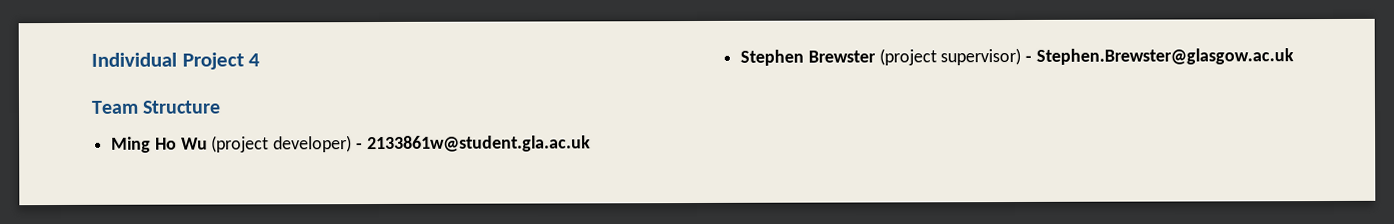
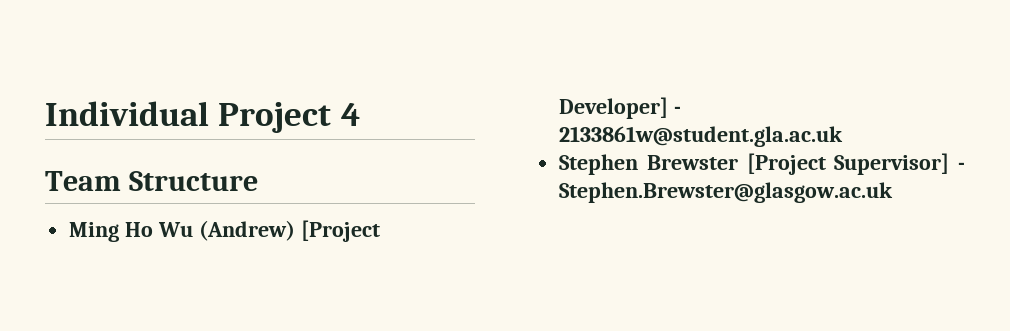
- Ming Ho Wu (project developer) - 2133861w@student.gla.ac.uk
+ Ming Ho Wu (Andrew) [Project Developer] - 2133861w@student.gla.ac.uk
- Stephen Brewster (project supervisor) - Stephen.Brewster@glasgow.ac.uk
+ Stephen Brewster [Project Supervisor] - Stephen.Brewster@glasgow.ac.uk

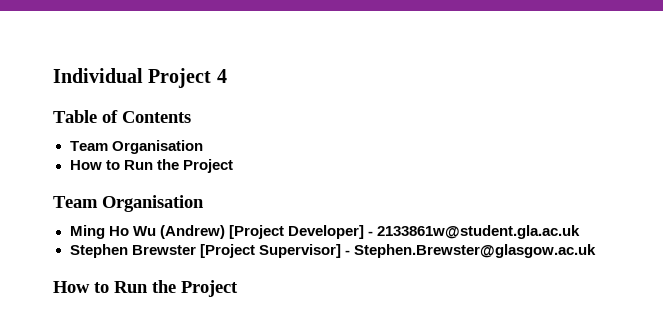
- Team Structure
+ Table of Contents
+ Team Organisation
+ How to Run the Project
+ Team Organisation
  Stephen Brewster [Project Supervisor] - Stephen.Brewster@glasgow.ac.uk
+ How to Run the Project

